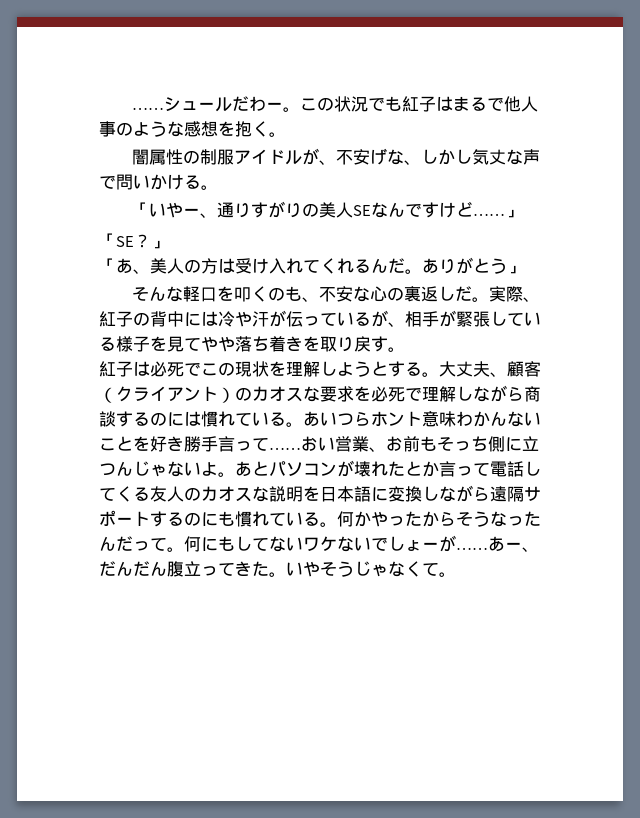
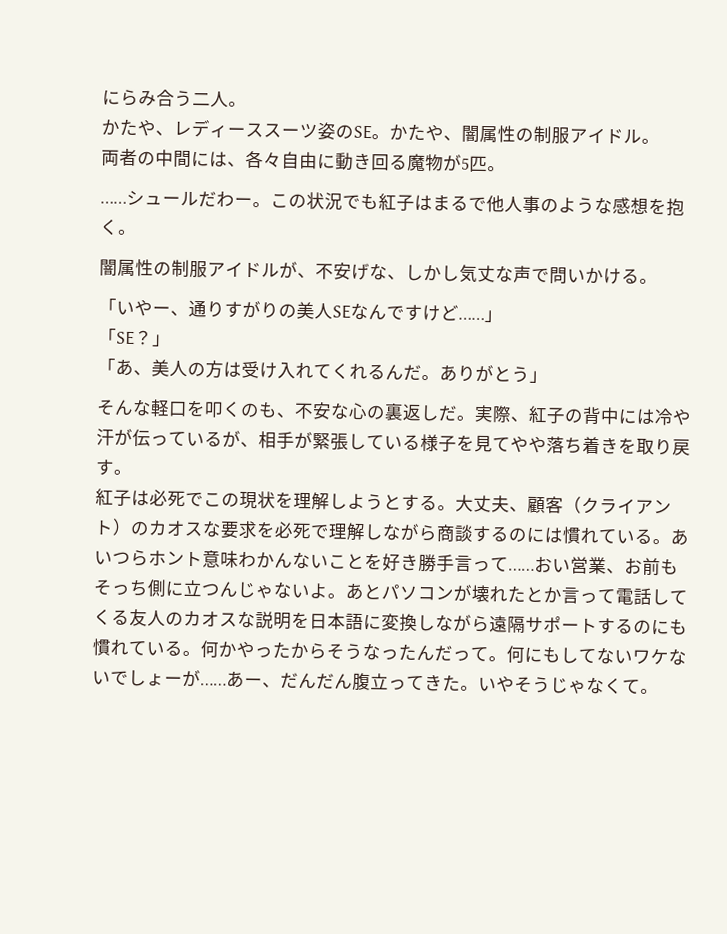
+ にらみ合う二人。
+ かたや、レディーススーツ姿のSE。かたや、闇属性の制服アイドル。
+ 両者の中間には、各々自由に動き回る魔物が5匹。

